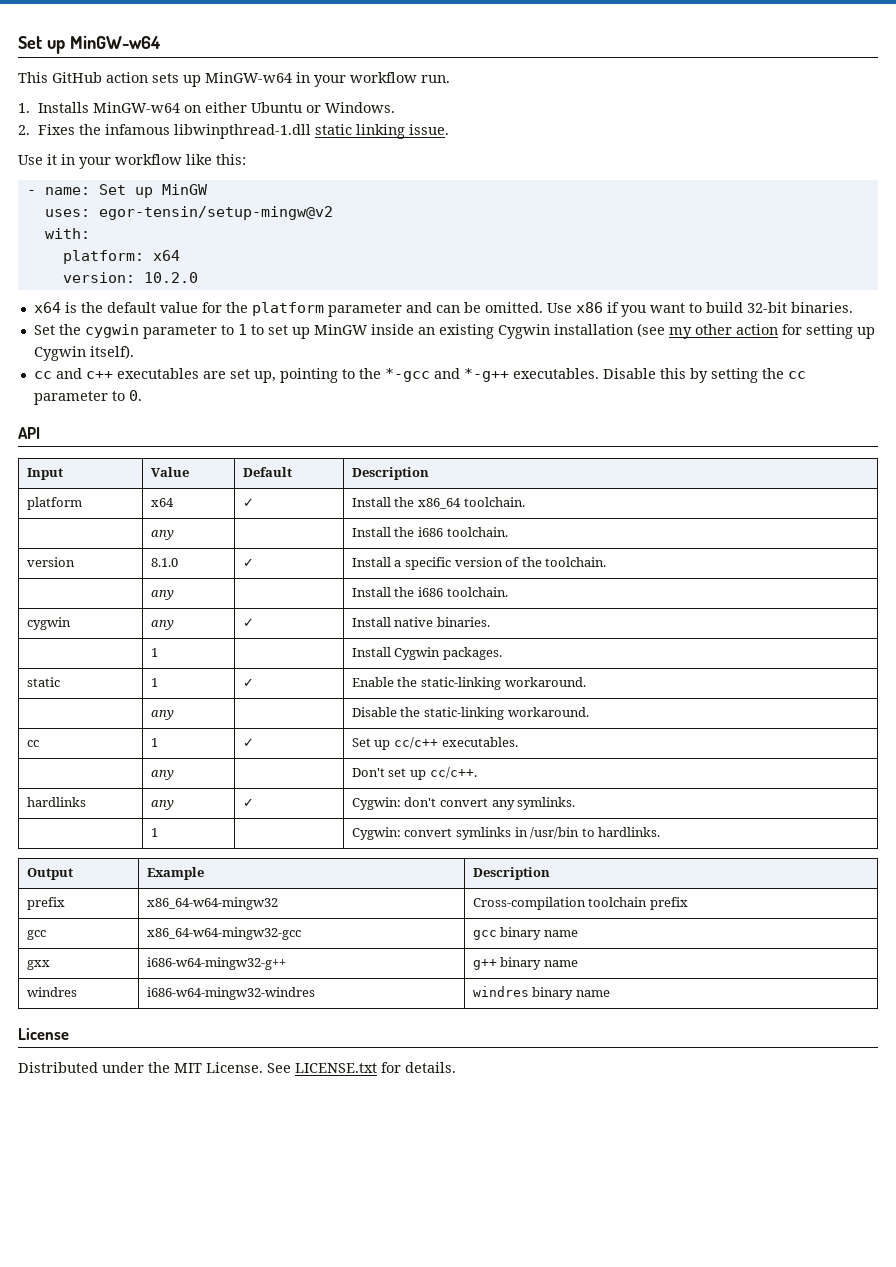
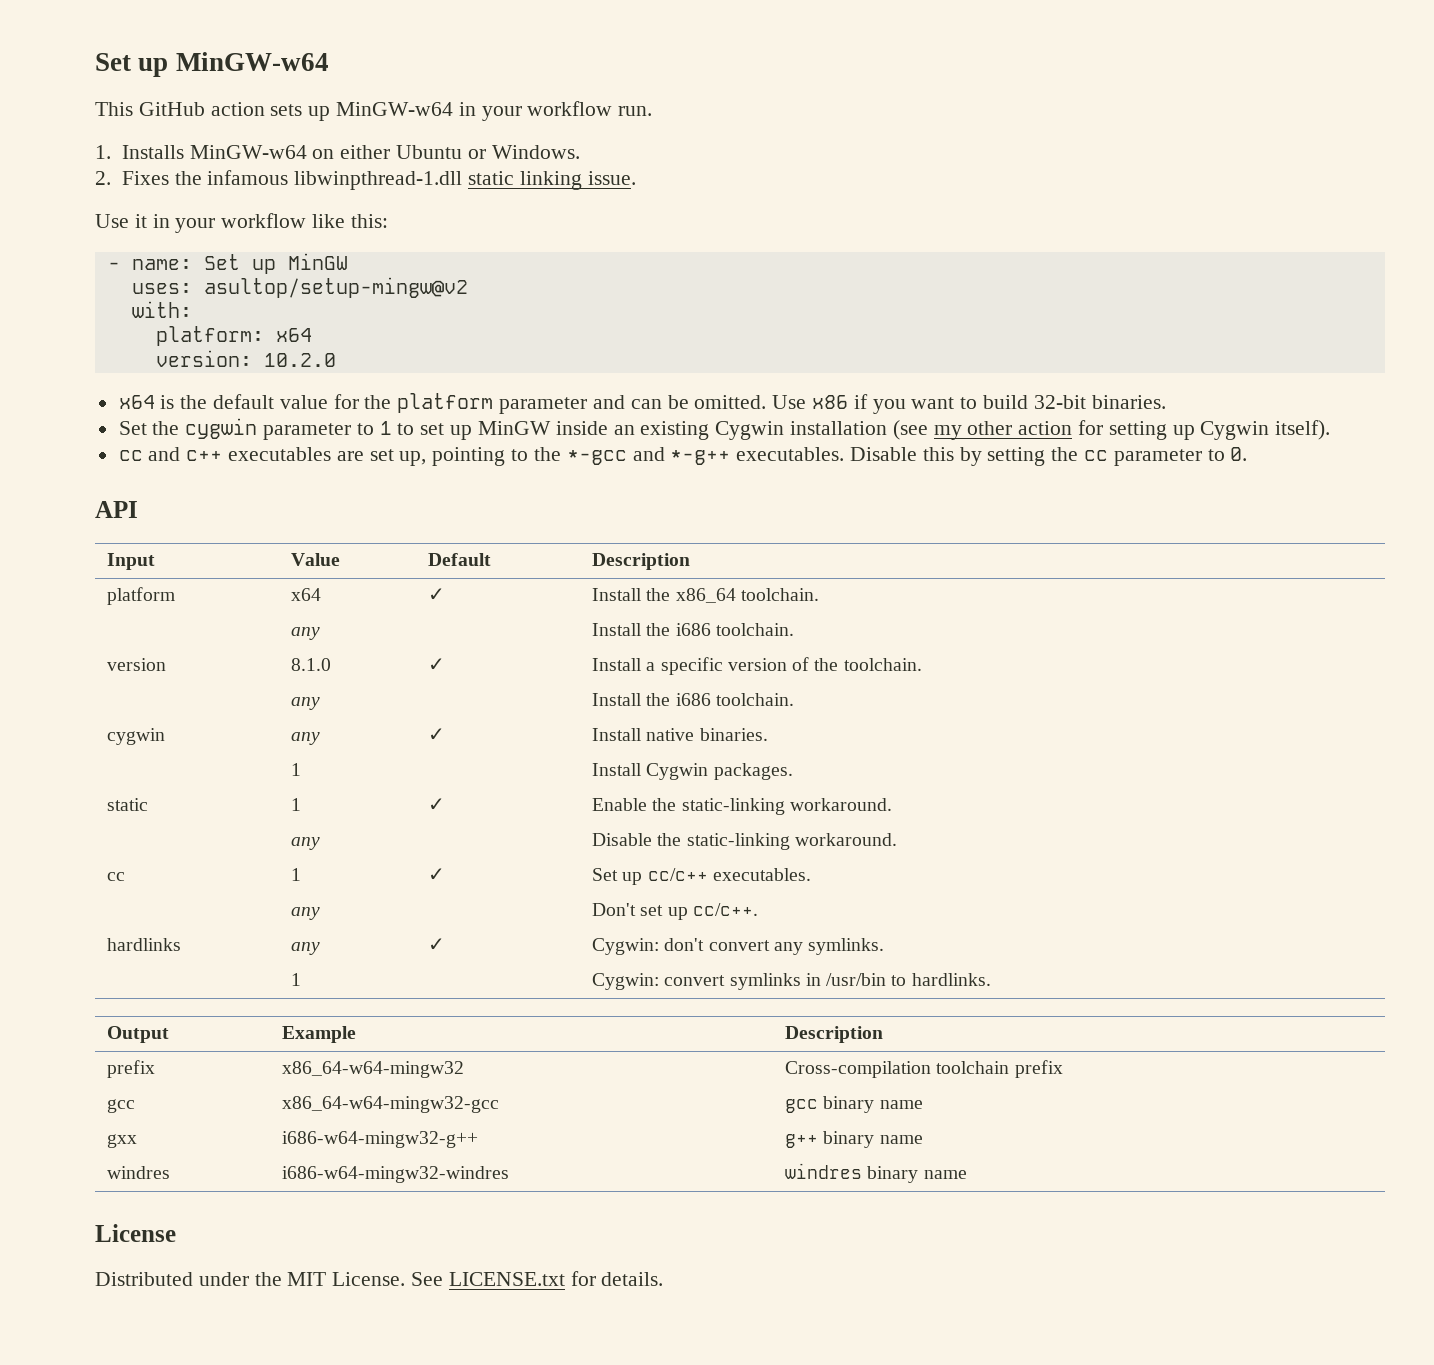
- uses: egor-tensin/setup-mingw@v2
+ uses: asultop/setup-mingw@v2

